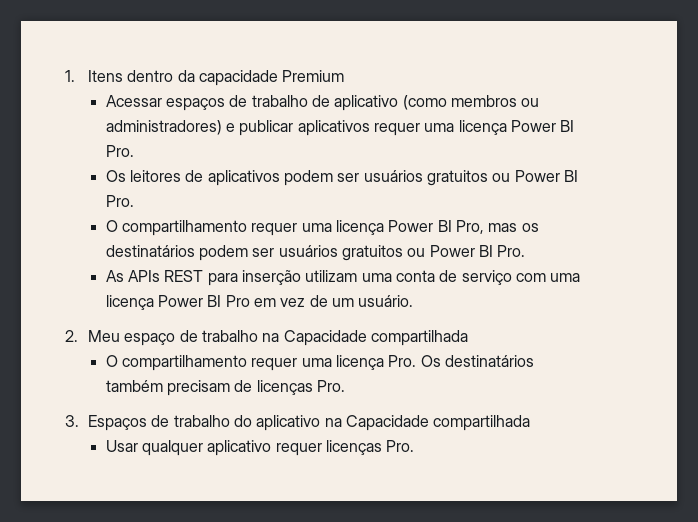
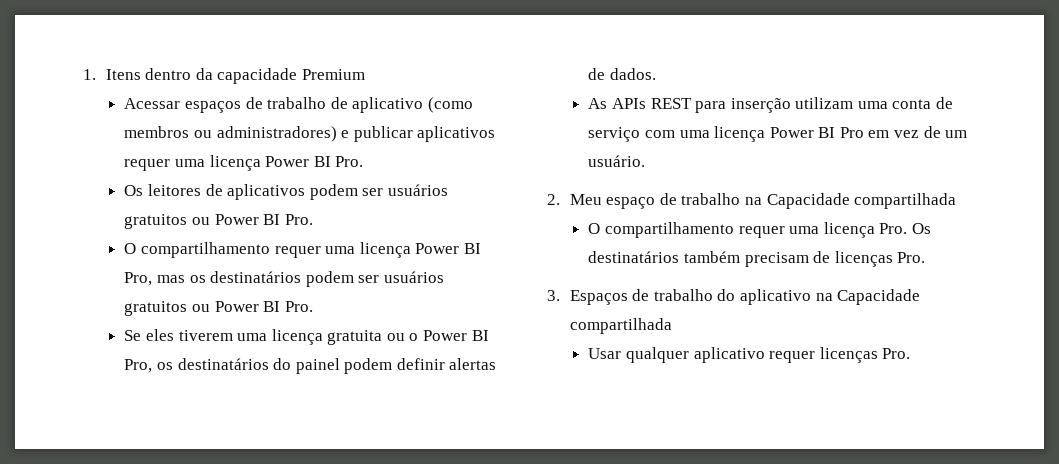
+ Se eles tiverem uma licença gratuita ou o Power BI Pro, os destinatários do painel podem definir alertas de dados.

